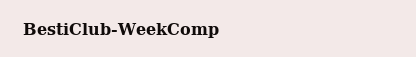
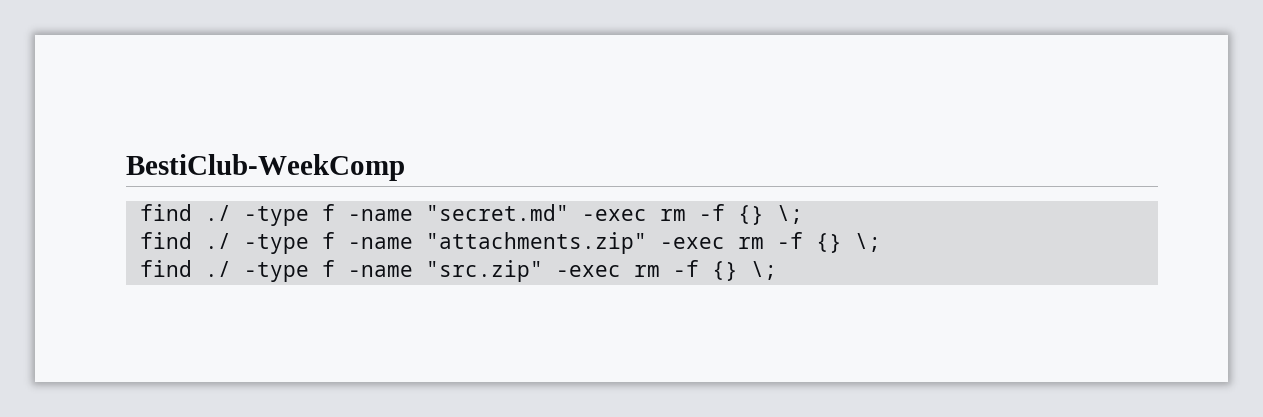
+ find ./ -type f -name "secret.md" -exec rm -f {} \;
+ find ./ -type f -name "attachments.zip" -exec rm -f {} \;
+ find ./ -type f -name "src.zip" -exec rm -f {} \;

